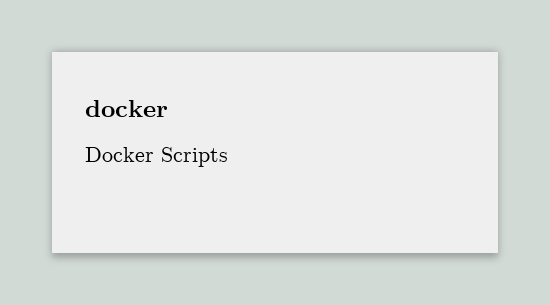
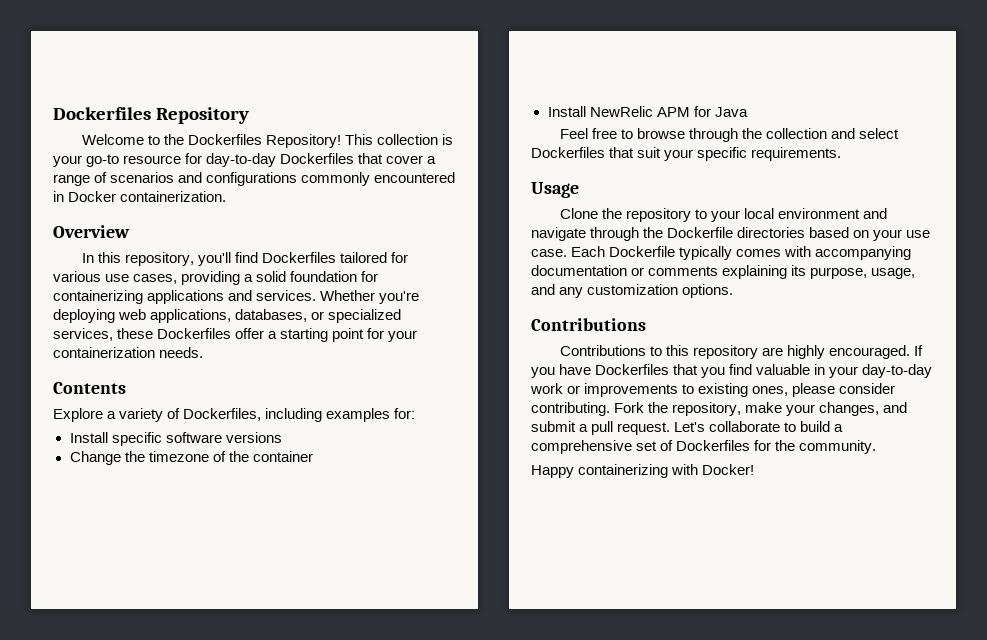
- docker
- Docker Scripts
+ Dockerfiles Repository
+ Welcome to the Dockerfiles Repository! This collection is your go-to resource for day-to-day Dockerfiles that cover a range of scenarios and configurations commonly encountered in Docker containerization.
+ Overview
+ In this repository, you'll find Dockerfiles tailored for various use cases, providing a solid foundation for containerizing applications and services. Whether you're deploying web applications, databases, or specialized services, these Dockerfiles offer a starting point for your containerization needs.
+ Contents
+ Explore a variety of Dockerfiles, including examples for:
+ Install specific software versions
+ Change the timezone of the container
+ Install NewRelic APM for Java
+ Feel free to browse through the collection and select Dockerfiles that suit your specific requirements.
+ Usage
+ Clone the repository to your local environment and navigate through the Dockerfile directories based on your use case. Each Dockerfile typically comes with accompanying documentation or comments explaining its purpose, usage, and any customization options.
+ Contributions
+ Contributions to this repository are highly encouraged. If you have Dockerfiles that you find valuable in your day-to-day work or improvements to existing ones, please consider contributing. Fork the repository, make your changes, and submit a pull request. Let's collaborate to build a comprehensive set of Dockerfiles for the community.
+ Happy containerizing with Docker!

